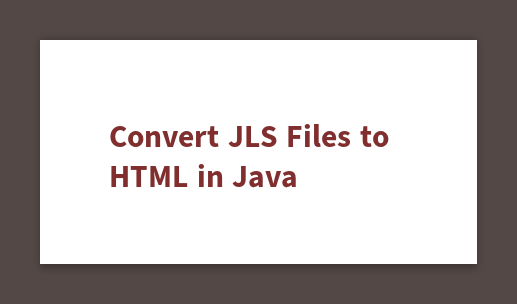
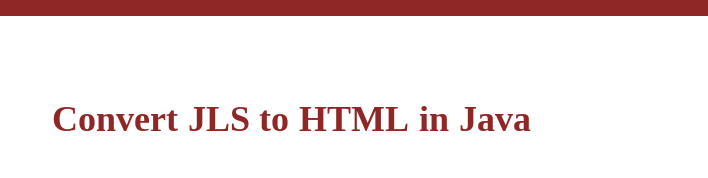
- Convert JLS Files to HTML in Java
+ Convert JLS to HTML in Java

